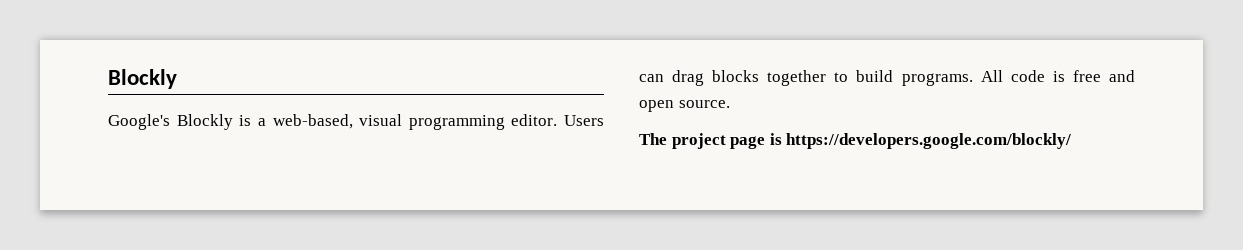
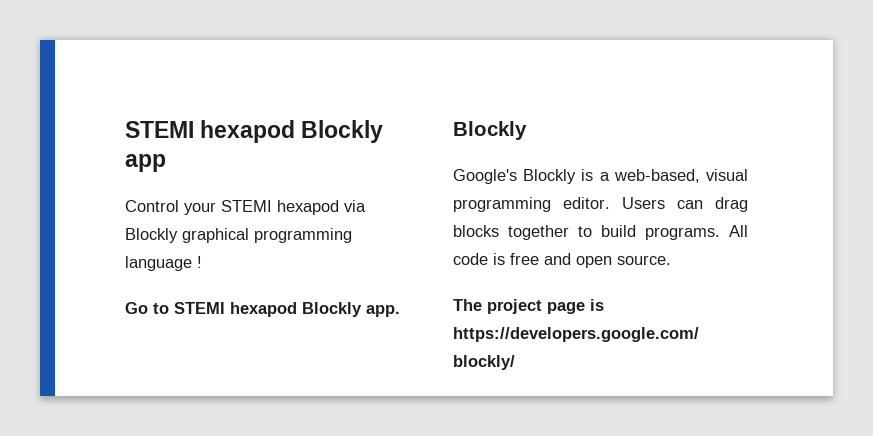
+ STEMI hexapod Blockly app
+ Control your STEMI hexapod via Blockly graphical programming language !
+ Go to STEMI hexapod Blockly app.

